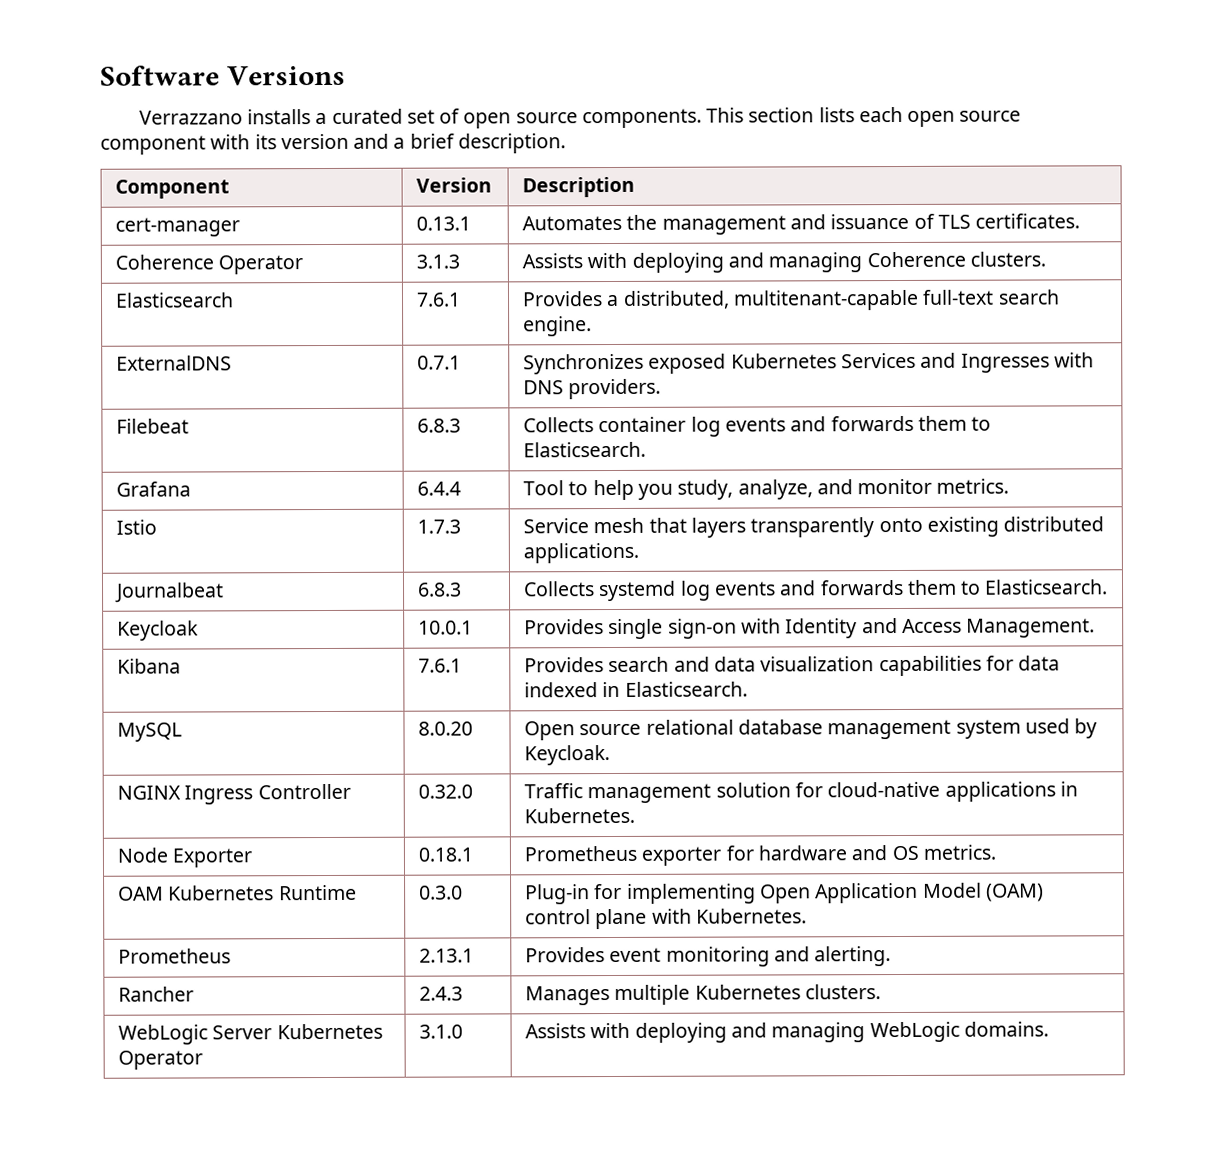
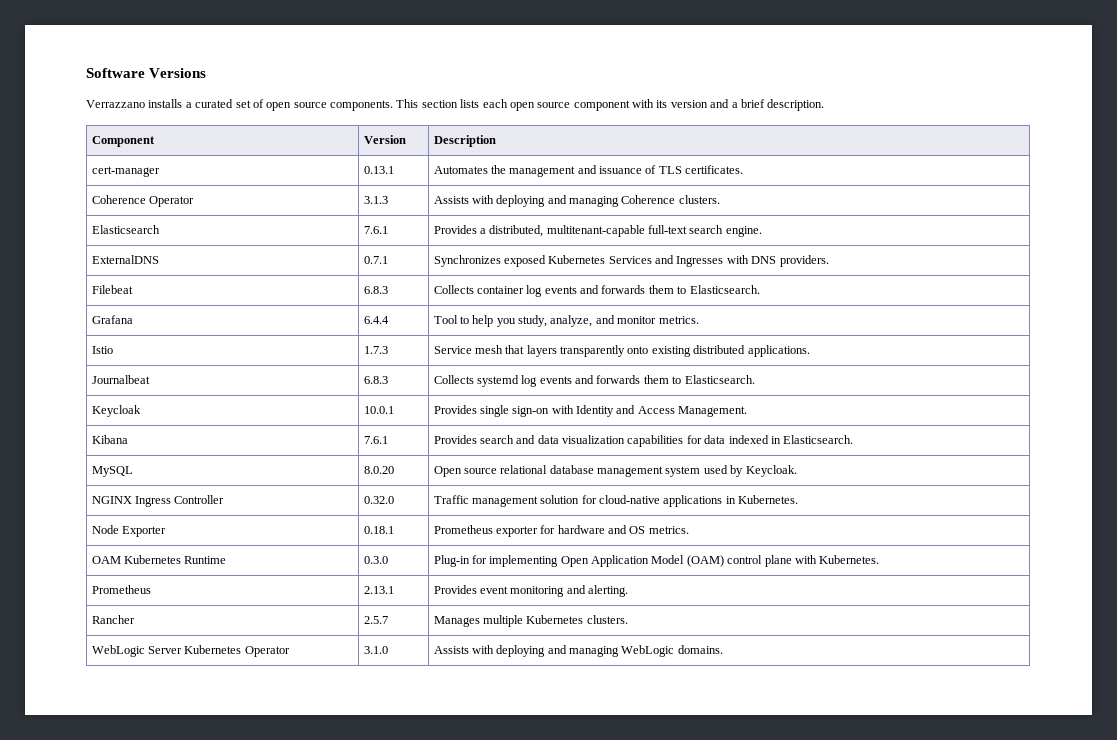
- Rancher | 2.4.3 | Manages multiple Kubernetes clusters.
+ Rancher | 2.5.7 | Manages multiple Kubernetes clusters.

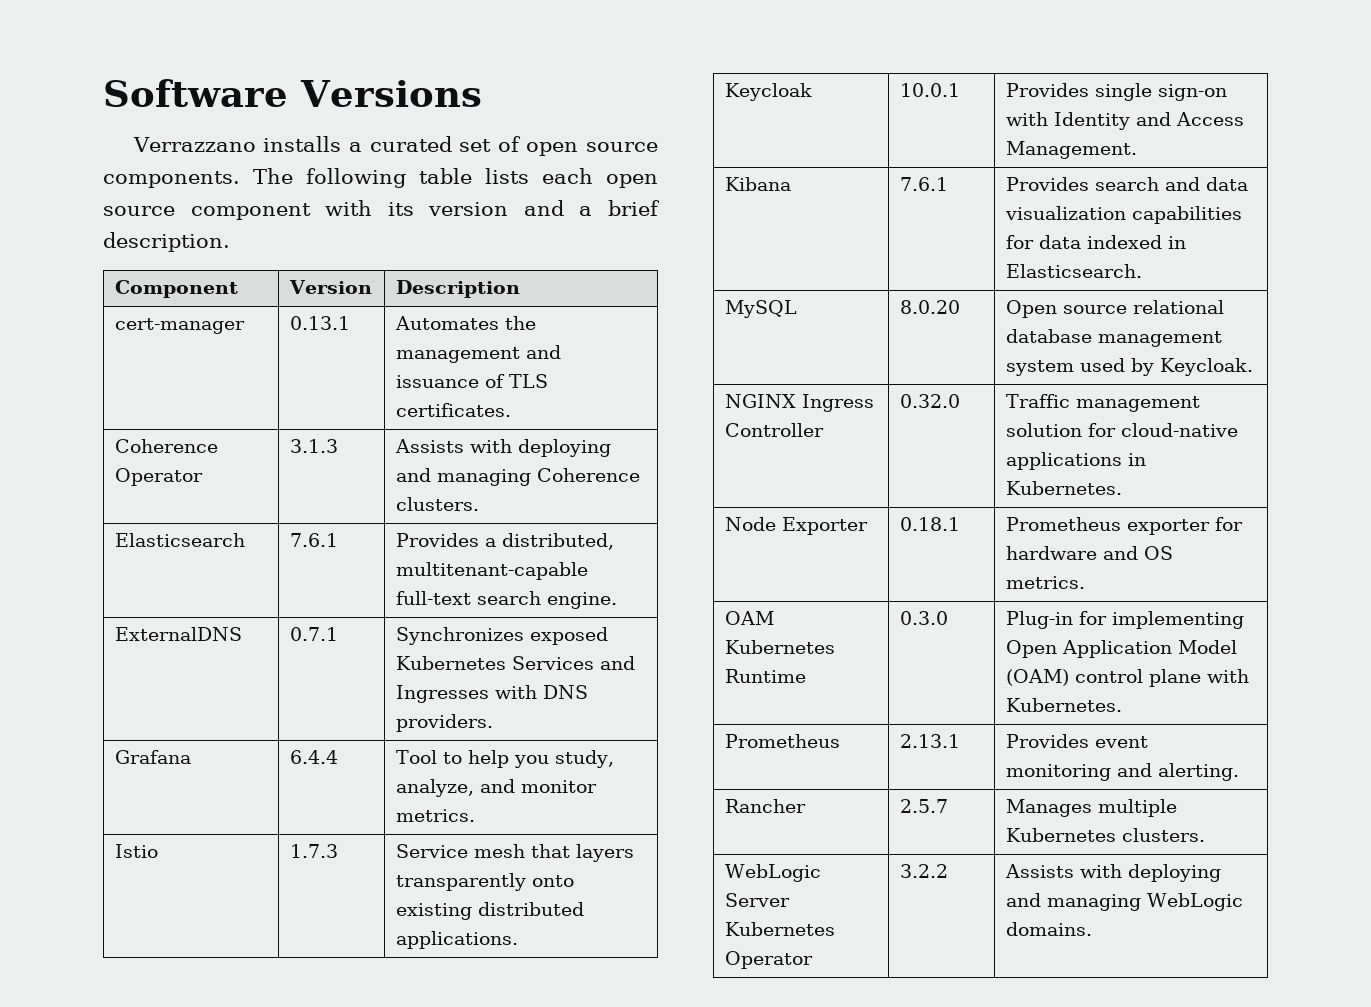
- This section lists each open source component with its version and a brief description.
+ The following table lists each open source component with its version and a brief description.
- Filebeat | 6.8.3 | Collects container log events and forwards them to Elasticsearch.
- Journalbeat | 6.8.3 | Collects systemd log events and forwards them to Elasticsearch.
- WebLogic Server Kubernetes Operator | 3.1.0 | Assists with deploying and managing WebLogic domains.
+ WebLogic Server Kubernetes Operator | 3.2.2 | Assists with deploying and managing WebLogic domains.

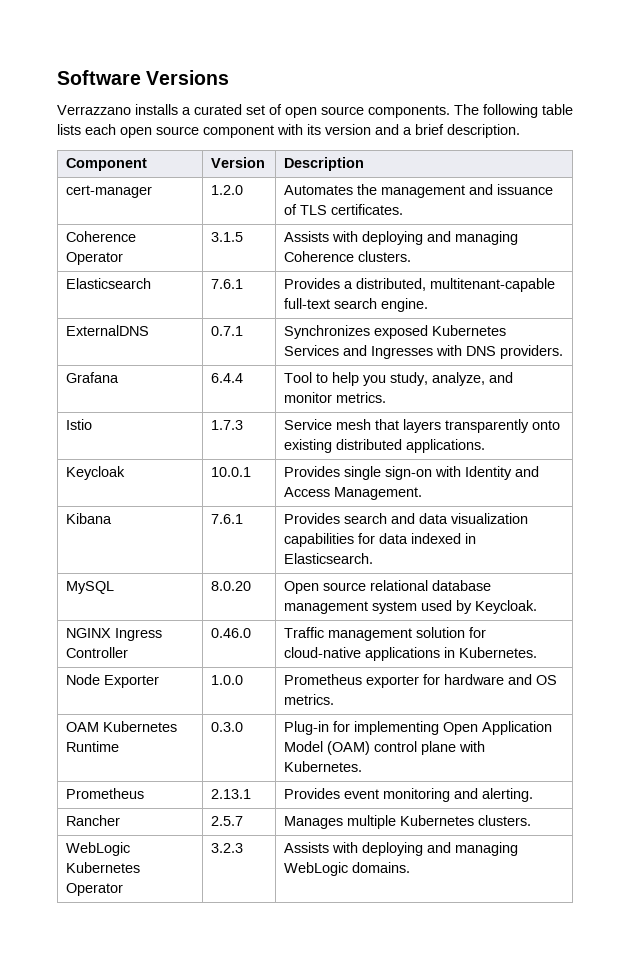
- cert-manager | 0.13.1 | Automates the management and issuance of TLS certificates.
+ cert-manager | 1.2.0 | Automates the management and issuance of TLS certificates.
- Coherence Operator | 3.1.3 | Assists with deploying and managing Coherence clusters.
+ Coherence Operator | 3.1.5 | Assists with deploying and managing Coherence clusters.
- NGINX Ingress Controller | 0.32.0 | Traffic management solution for cloud‑native applications in Kubernetes.
+ NGINX Ingress Controller | 0.46.0 | Traffic management solution for cloud‑native applications in Kubernetes.
- Node Exporter | 0.18.1 | Prometheus exporter for hardware and OS metrics.
+ Node Exporter | 1.0.0 | Prometheus exporter for hardware and OS metrics.
- WebLogic Server Kubernetes Operator | 3.2.2 | Assists with deploying and managing WebLogic domains.
+ WebLogic Kubernetes Operator | 3.2.3 | Assists with deploying and managing WebLogic domains.

